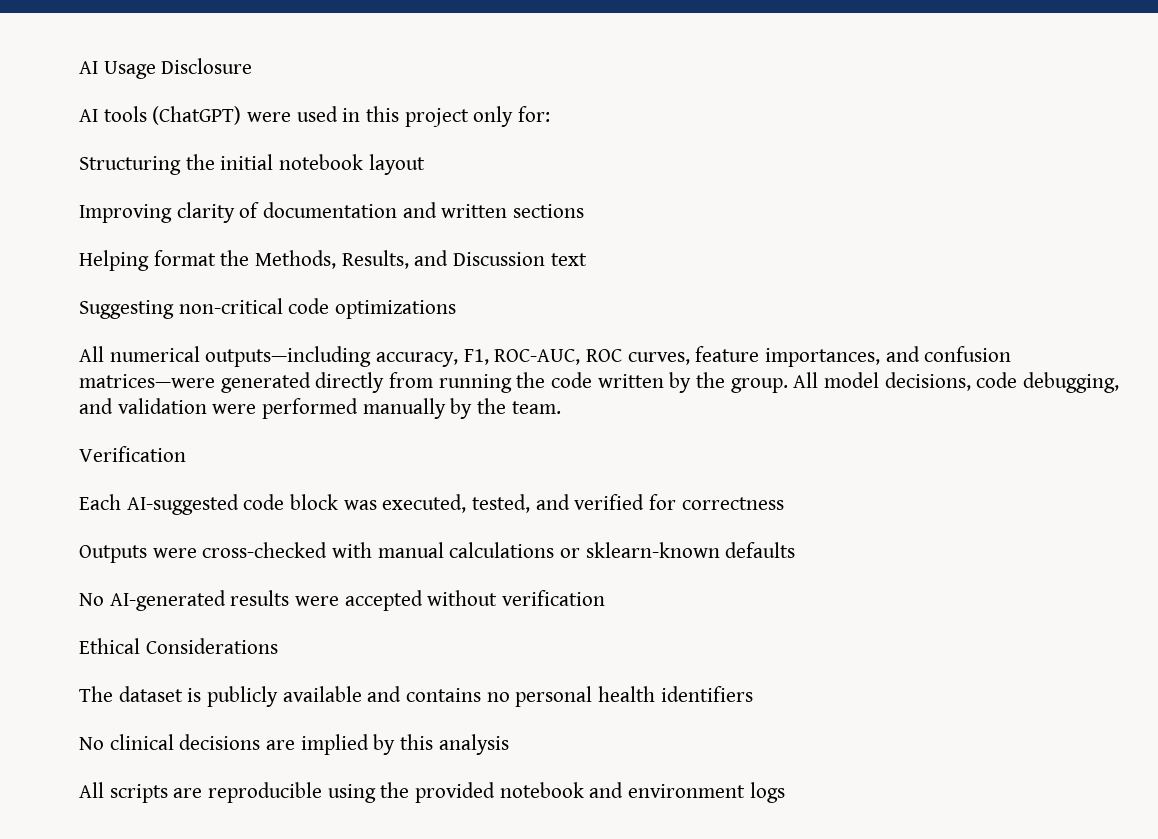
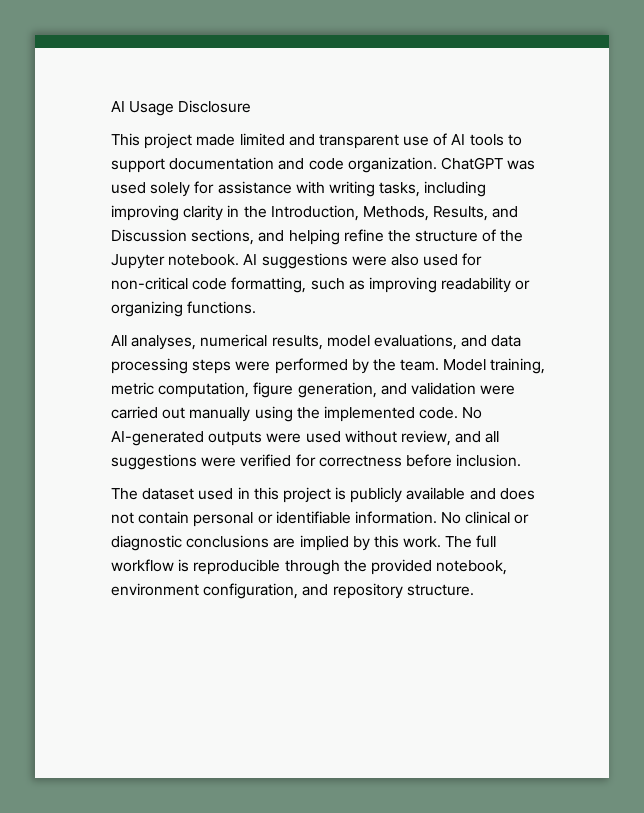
- AI tools (ChatGPT) were used in this project only for:
- Structuring the initial notebook layout
- Improving clarity of documentation and written sections
- Helping format the Methods, Results, and Discussion text
- Suggesting non-critical code optimizations
- All numerical outputs—including accuracy, F1, ROC-AUC, ROC curves, feature importances, and confusion matrices—were generated directly from running the code written by the group. All model decisions, code debugging, and validation were performed manually by the team.
- Verification
- Each AI-suggested code block was executed, tested, and verified for correctness
- Outputs were cross-checked with manual calculations or sklearn-known defaults
- No AI-generated results were accepted without verification
- Ethical Considerations
- The dataset is publicly available and contains no personal health identifiers
- No clinical decisions are implied by this analysis
- All scripts are reproducible using the provided notebook and environment logs
+ This project made limited and transparent use of AI tools to support documentation and code organization. ChatGPT was used solely for assistance with writing tasks, including improving clarity in the Introduction, Methods, Results, and Discussion sections, and helping refine the structure of the Jupyter notebook. AI suggestions were also used for non-critical code formatting, such as improving readability or organizing functions.
+ All analyses, numerical results, model evaluations, and data processing steps were performed by the team. Model training, metric computation, figure generation, and validation were carried out manually using the implemented code. No AI-generated outputs were used without review, and all suggestions were verified for correctness before inclusion.
+ The dataset used in this project is publicly available and does not contain personal or identifiable information. No clinical or diagnostic conclusions are implied by this work. The full workflow is reproducible through the provided notebook, environment configuration, and repository structure.

